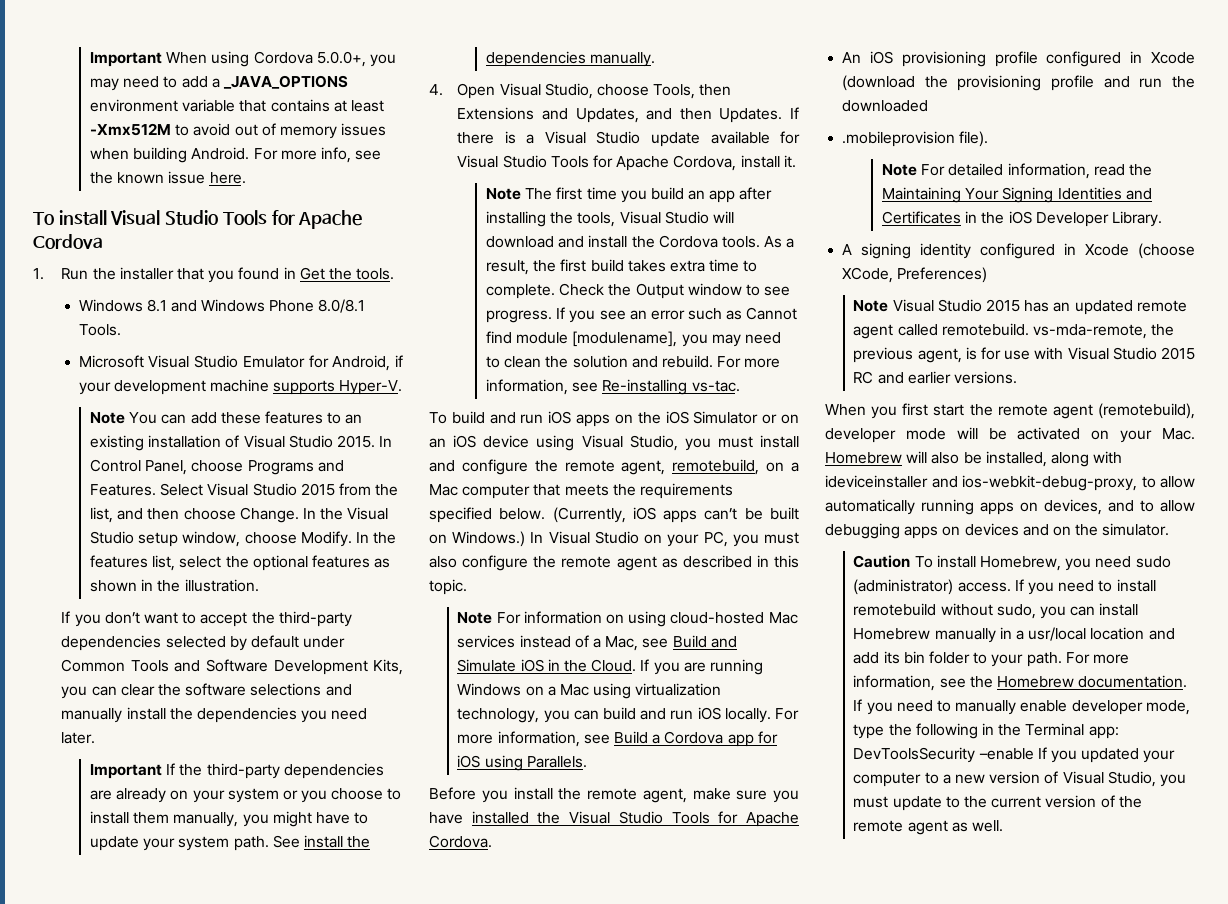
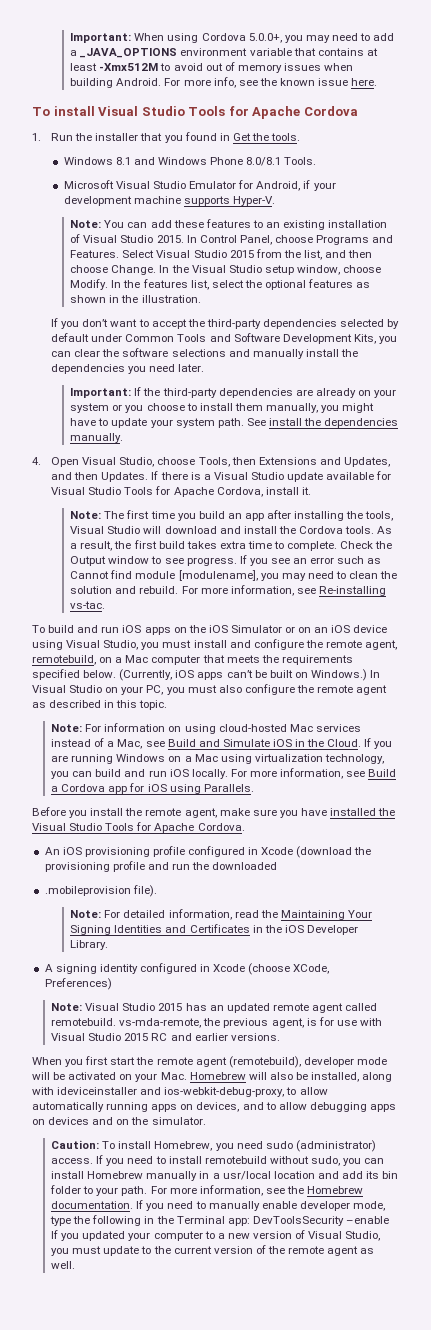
- Important When using Cordova 5.0.0+, you may need to add a _JAVA_OPTIONS environment variable that contains at least -Xmx512M to avoid out of memory issues when building Android.
+ Important: When using Cordova 5.0.0+, you may need to add a _JAVA_OPTIONS environment variable that contains at least -Xmx512M to avoid out of memory issues when building Android.
- Note You can add these features to an existing installation of Visual Studio 2015.
+ Note: You can add these features to an existing installation of Visual Studio 2015.
- Important If the third-party dependencies are already on your system or you choose to install them manually, you might have to update your system path.
+ Important: If the third-party dependencies are already on your system or you choose to install them manually, you might have to update your system path.
- Note The first time you build an app after installing the tools, Visual Studio will download and install the Cordova tools.
+ Note: The first time you build an app after installing the tools, Visual Studio will download and install the Cordova tools.
- Note For information on using cloud-hosted Mac services instead of a Mac, see Build and Simulate iOS in the Cloud.
+ Note: For information on using cloud-hosted Mac services instead of a Mac, see Build and Simulate iOS in the Cloud.
- Note For detailed information, read the Maintaining Your Signing Identities and Certificates in the iOS Developer Library.
+ Note: For detailed information, read the Maintaining Your Signing Identities and Certificates in the iOS Developer Library.
- Note Visual Studio 2015 has an updated remote agent called remotebuild. vs-mda-remote, the previous agent, is for use with Visual Studio 2015 RC and earlier versions.
+ Note: Visual Studio 2015 has an updated remote agent called remotebuild. vs-mda-remote, the previous agent, is for use with Visual Studio 2015 RC and earlier versions.
- Caution To install Homebrew, you need sudo (administrator) access.
+ Caution: To install Homebrew, you need sudo (administrator) access.

